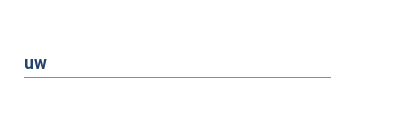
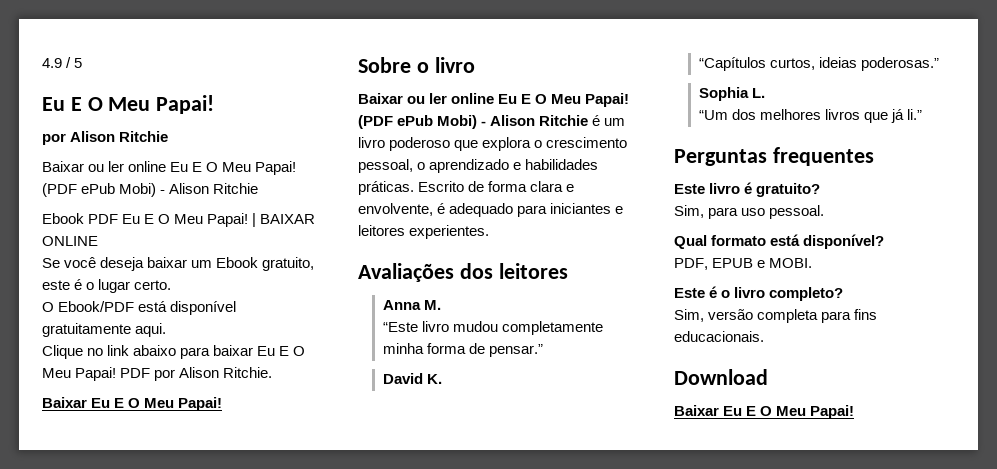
- uw
+ 4.9 / 5
+ Eu E O Meu Papai!
+ por Alison Ritchie
+ Baixar ou ler online Eu E O Meu Papai! (PDF ePub Mobi) - Alison Ritchie
+ Ebook PDF Eu E O Meu Papai! | BAIXAR ONLINE
+ Se você deseja baixar um Ebook gratuito, este é o lugar certo.
+ O Ebook/PDF está disponível gratuitamente aqui.
+ Clique no link abaixo para baixar Eu E O Meu Papai! PDF por Alison Ritchie.
+ Baixar Eu E O Meu Papai!
+ Sobre o livro
+ Baixar ou ler online Eu E O Meu Papai! (PDF ePub Mobi) - Alison Ritchie é um livro poderoso que explora o crescimento pessoal, o aprendizado e habilidades práticas. Escrito de forma clara e envolvente, é adequado para iniciantes e leitores experientes.
+ Avaliações dos leitores
+ Anna M.
+ “Este livro mudou completamente minha forma de pensar.”
+ David K.
+ “Capítulos curtos, ideias poderosas.”
+ Sophia L.
+ “Um dos melhores livros que já li.”
+ Perguntas frequentes
+ Este livro é gratuito?
+ Sim, para uso pessoal.
+ Qual formato está disponível?
+ PDF, EPUB e MOBI.
+ Este é o livro completo?
+ Sim, versão completa para fins educacionais.
+ Download
+ Baixar Eu E O Meu Papai!

